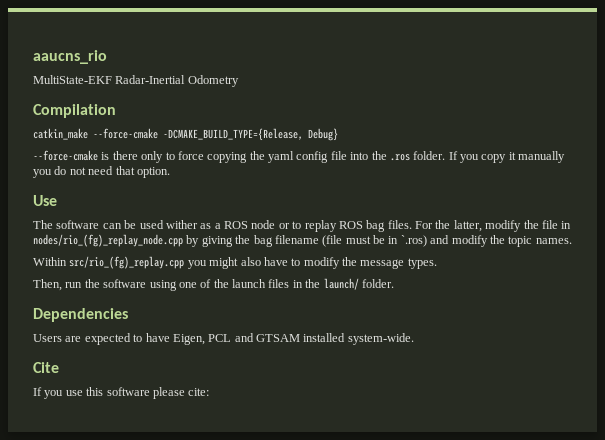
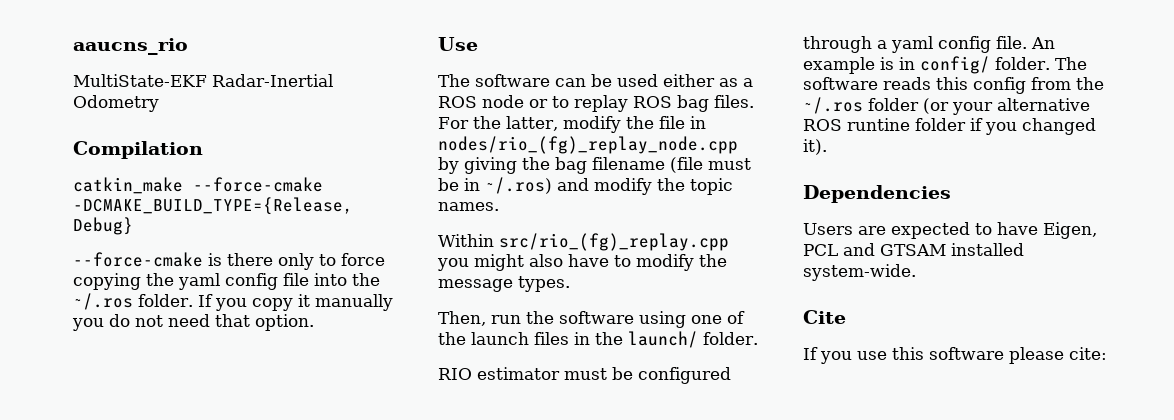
- --force-cmake is there only to force copying the yaml config file into the .ros folder.
+ --force-cmake is there only to force copying the yaml config file into the ~/.ros folder.
- The software can be used wither as a ROS node or to replay ROS bag files.
+ The software can be used either as a ROS node or to replay ROS bag files.
- For the latter, modify the file in nodes/rio_(fg)_replay_node.cpp by giving the bag filename (file must be in `.ros) and modify the topic names.
+ For the latter, modify the file in nodes/rio_(fg)_replay_node.cpp by giving the bag filename (file must be in ~/.ros) and modify the topic names.
+ RIO estimator must be configured through a yaml config file. An example is in config/ folder. The software reads this config from the ~/.ros folder (or your alternative ROS runtine folder if you changed it).

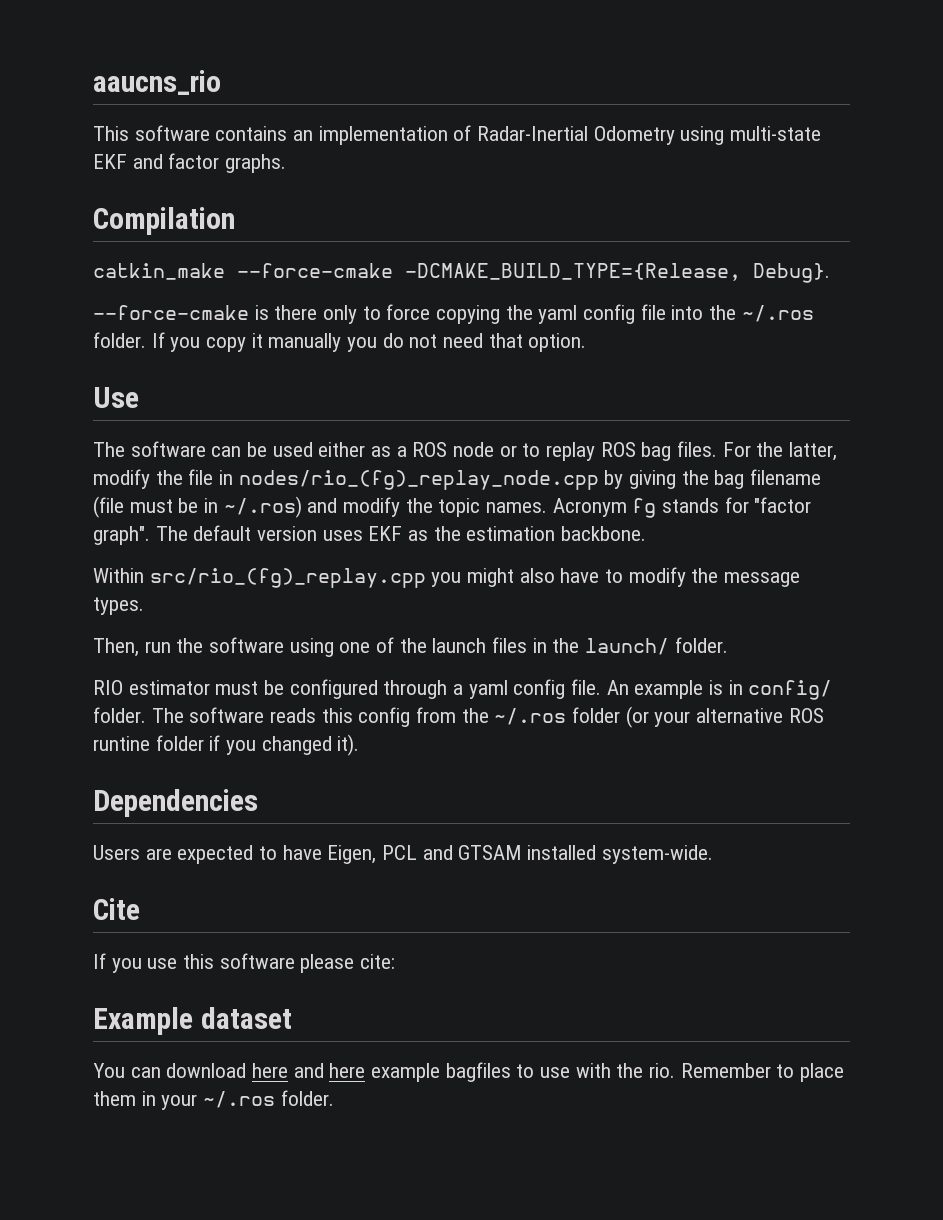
- MultiState-EKF Radar-Inertial Odometry
+ This software contains an implementation of Radar-Inertial Odometry using multi-state EKF and factor graphs.
- catkin_make --force-cmake -DCMAKE_BUILD_TYPE={Release, Debug}
+ catkin_make --force-cmake -DCMAKE_BUILD_TYPE={Release, Debug}.
+ Acronym fg stands for "factor graph". The default version uses EKF as the estimation backbone.
+ Example dataset
+ You can download here and here example bagfiles to use with the rio. Remember to place them in your ~/.ros folder.

